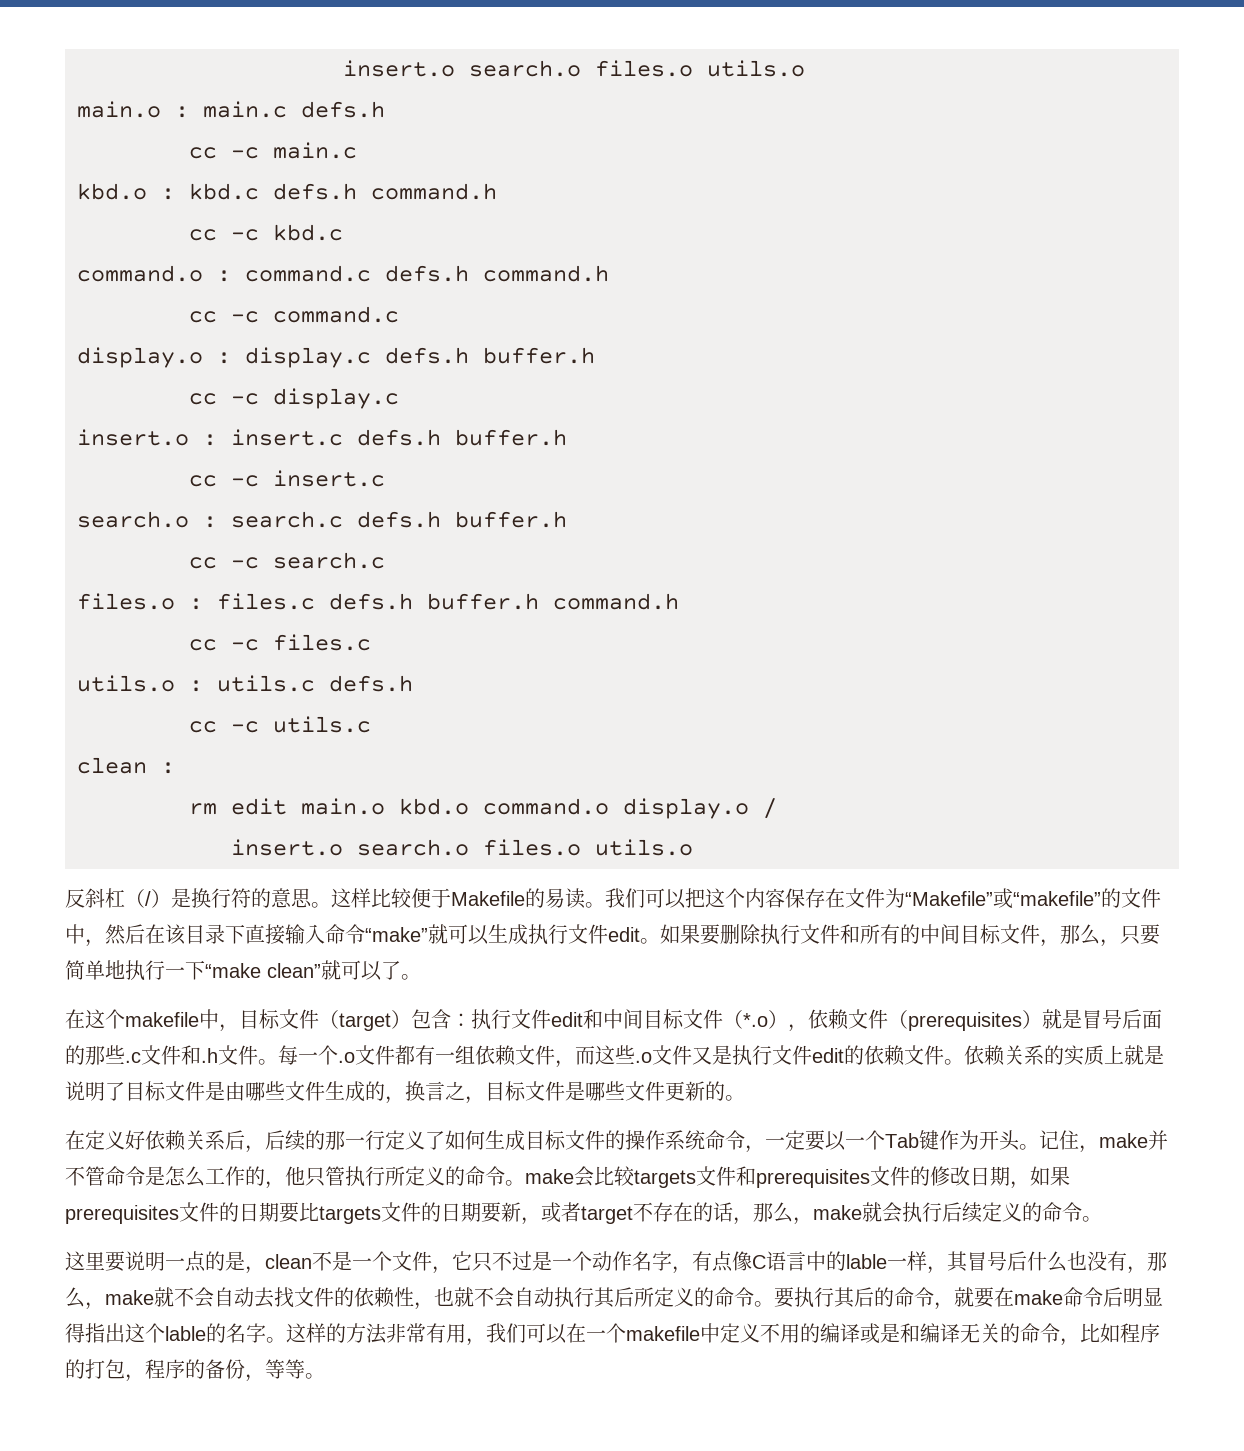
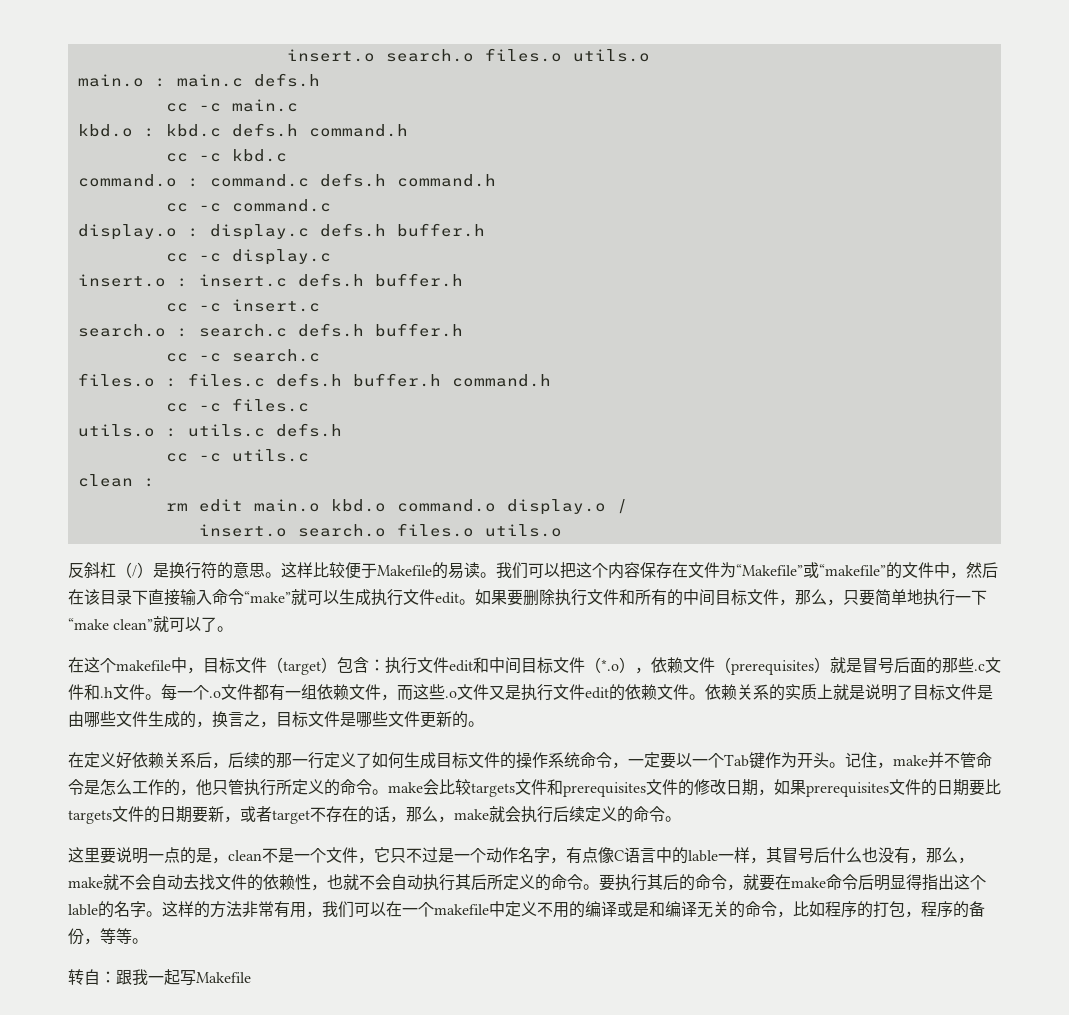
+ 转自：跟我一起写Makefile

